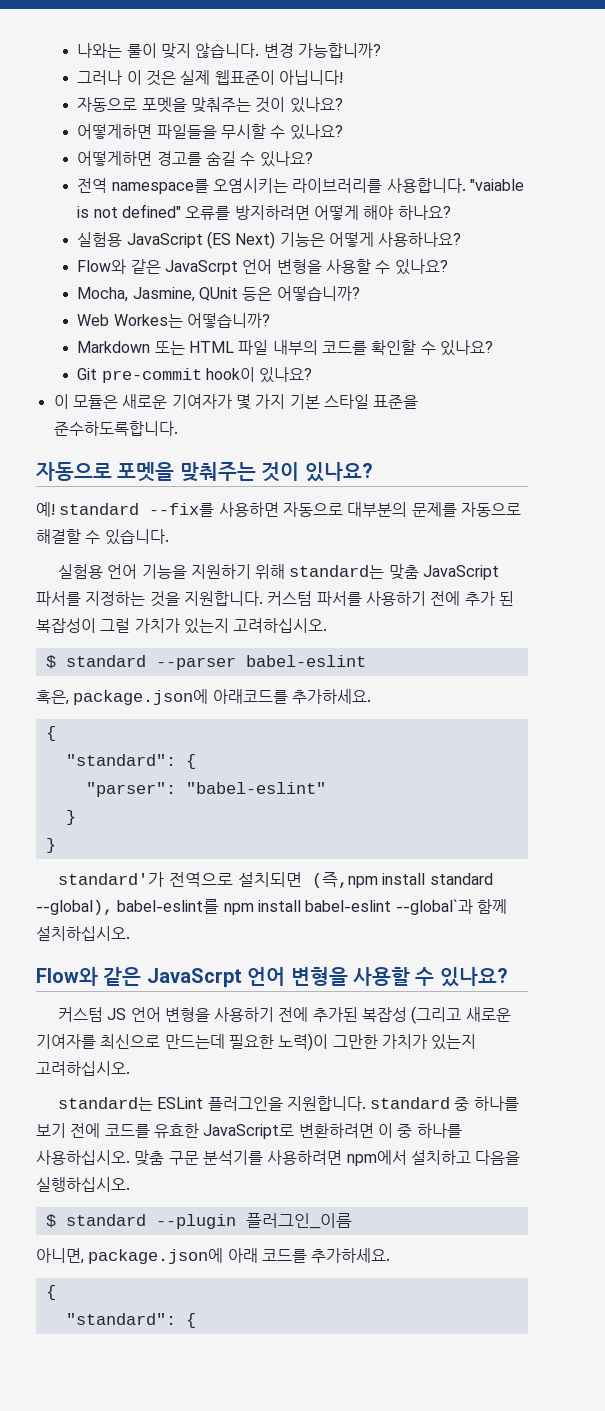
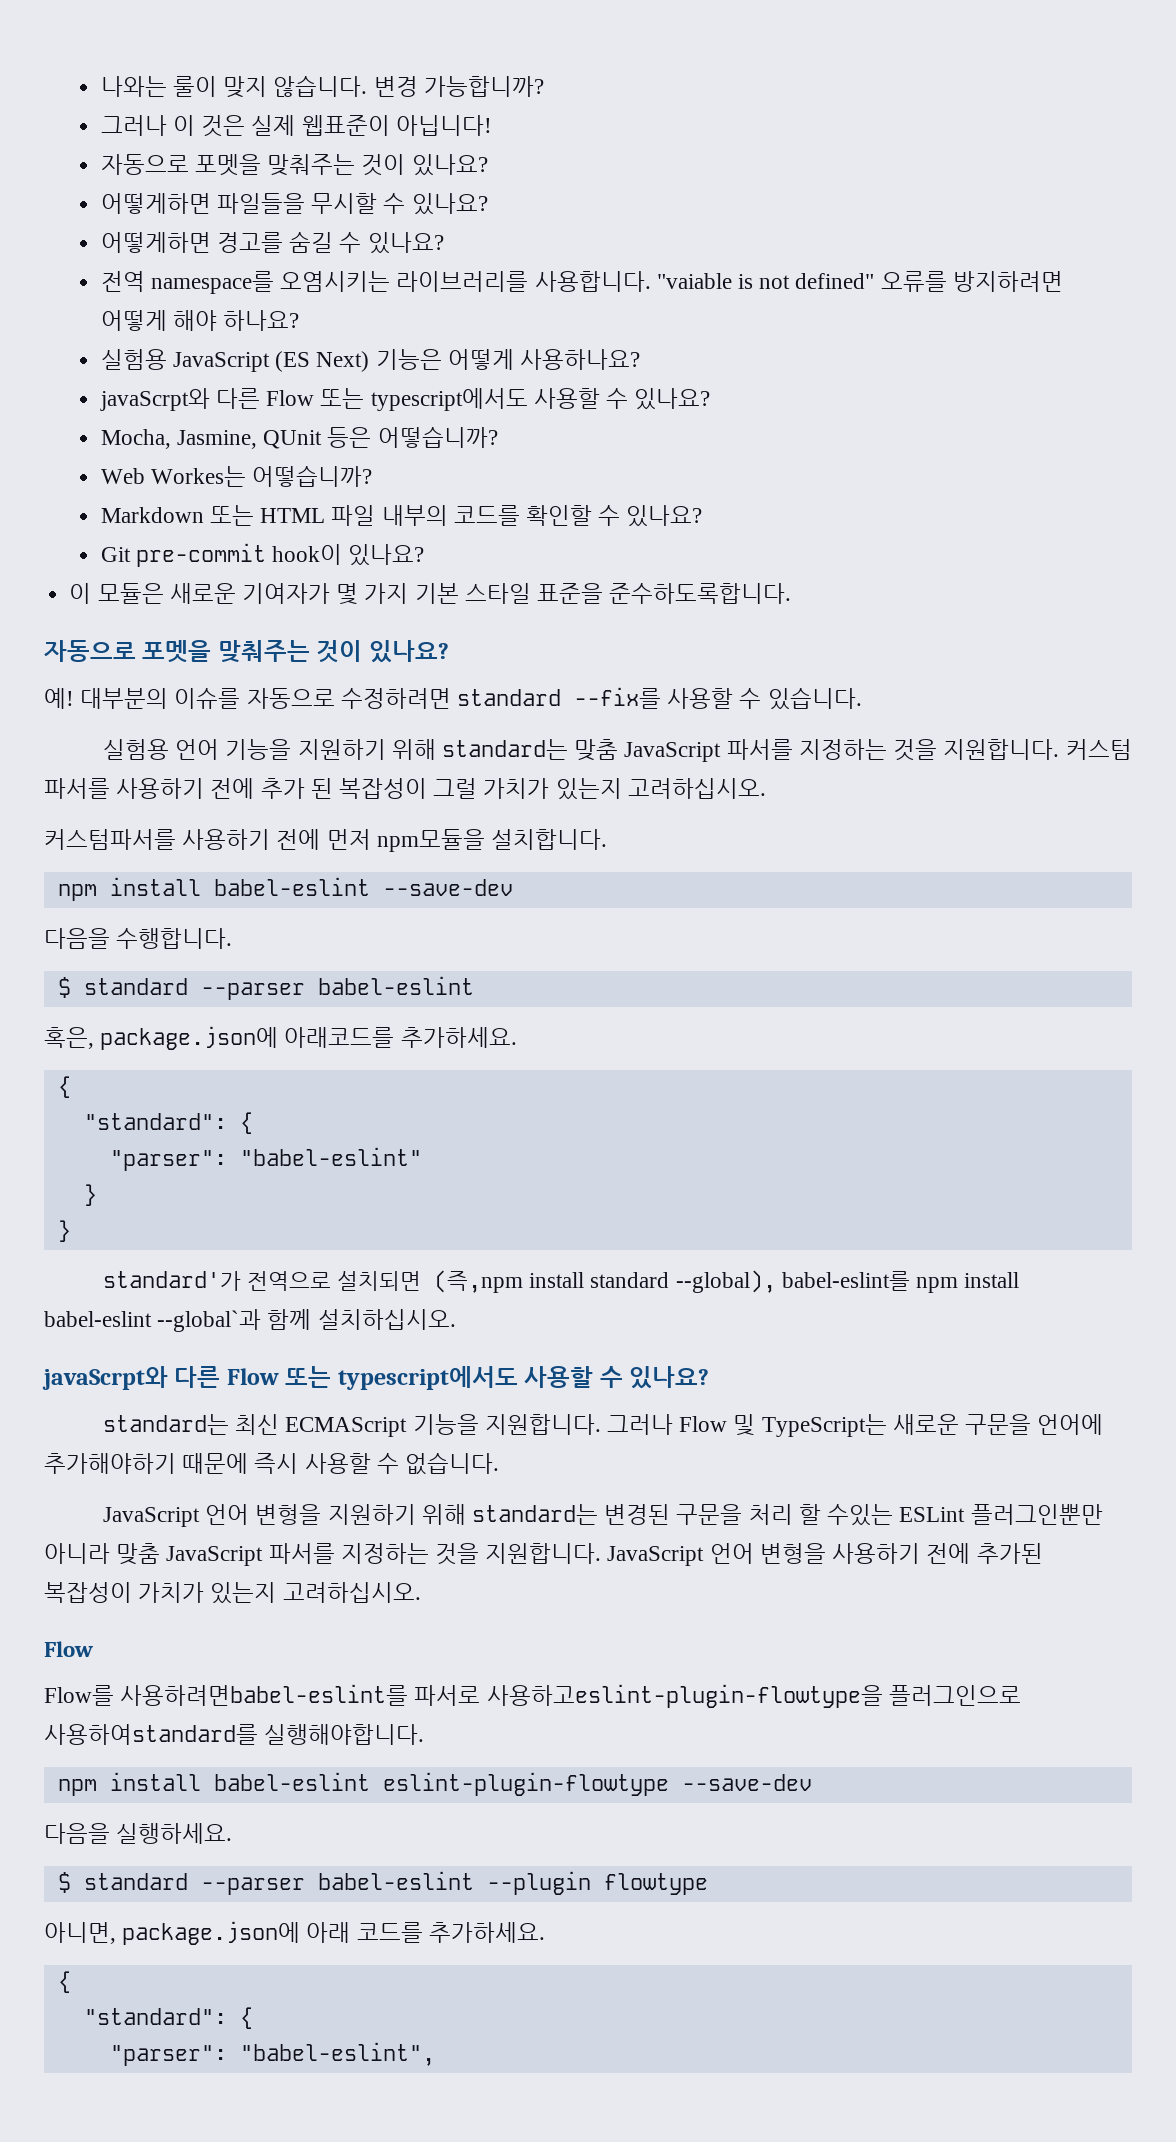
  실험용 JavaScript (ES Next) 기능은 어떻게 사용하나요?
- Flow와 같은 JavaScrpt 언어 변형을 사용할 수 있나요?
+ javaScrpt와 다른 Flow 또는 typescript에서도 사용할 수 있나요?
- 예! standard --fix를 사용하면 자동으로 대부분의 문제를 자동으로 해결할 수 있습니다.
+ 예! 대부분의 이슈를 자동으로 수정하려면 standard --fix를 사용할 수 있습니다.
+ 커스텀파서를 사용하기 전에 먼저 npm모듈을 설치합니다.
+ npm install babel-eslint --save-dev
+ 다음을 수행합니다.
  standard'가 전역으로 설치되면 (즉,npm install standard --global), babel-eslint를 npm install babel-eslint --global`과 함께 설치하십시오.
- Flow와 같은 JavaScrpt 언어 변형을 사용할 수 있나요?
- 커스텀 JS 언어 변형을 사용하기 전에 추가된 복잡성 (그리고 새로운 기여자를 최신으로 만드는데 필요한 노력)이 그만한 가치가 있는지 고려하십시오.
- standard는 ESLint 플러그인을 지원합니다. standard 중 하나를 보기 전에 코드를 유효한 JavaScript로 변환하려면 이 중 하나를 사용하십시오. 맞춤 구문 분석기를 사용하려면 npm에서 설치하고 다음을 실행하십시오.
- $ standard --plugin 플러그인_이름
+ javaScrpt와 다른 Flow 또는 typescript에서도 사용할 수 있나요?
+ standard는 최신 ECMAScript 기능을 지원합니다. 그러나 Flow 및 TypeScript는 새로운 구문을 언어에 추가해야하기 때문에 즉시 사용할 수 없습니다.
+ JavaScript 언어 변형을 지원하기 위해 standard는 변경된 구문을 처리 할 수있는 ESLint 플러그인뿐만 아니라 맞춤 JavaScript 파서를 지정하는 것을 지원합니다. JavaScript 언어 변형을 사용하기 전에 추가된 복잡성이 가치가 있는지 고려하십시오.
+ Flow
+ Flow를 사용하려면babel-eslint를 파서로 사용하고eslint-plugin-flowtype을 플러그인으로 사용하여standard를 실행해야합니다.
+ npm install babel-eslint eslint-plugin-flowtype --save-dev
+ 다음을 실행하세요.
+ $ standard --parser babel-eslint --plugin flowtype
+ "parser": "babel-eslint",

